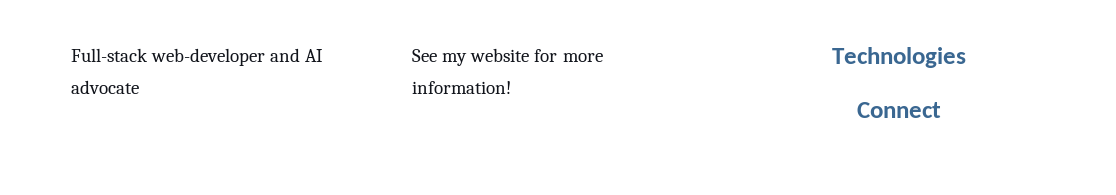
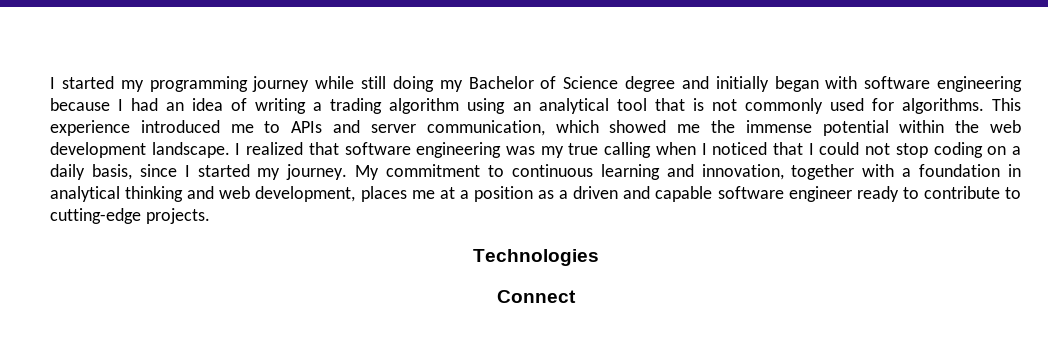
- Full-stack web-developer and AI advocate
- See my website for more information!
+ I started my programming journey while still doing my Bachelor of Science degree and initially began with software engineering because I had an idea of writing a trading algorithm using an analytical tool that is not commonly used for algorithms. This experience introduced me to APIs and server communication, which showed me the immense potential within the web development landscape. I realized that software engineering was my true calling when I noticed that I could not stop coding on a daily basis, since I started my journey. My commitment to continuous learning and innovation, together with a foundation in analytical thinking and web development, places me at a position as a driven and capable software engineer ready to contribute to cutting-edge projects.

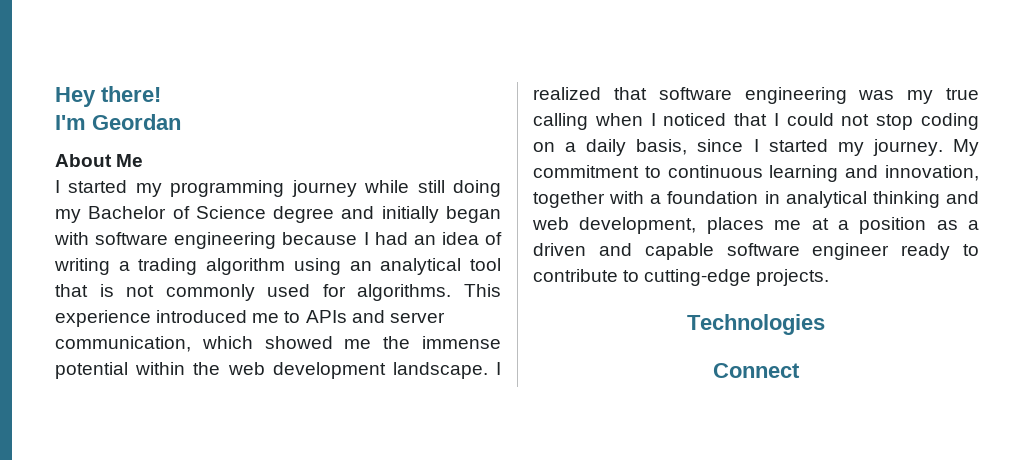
+ Hey there!
+ I'm Geordan
+ About Me

